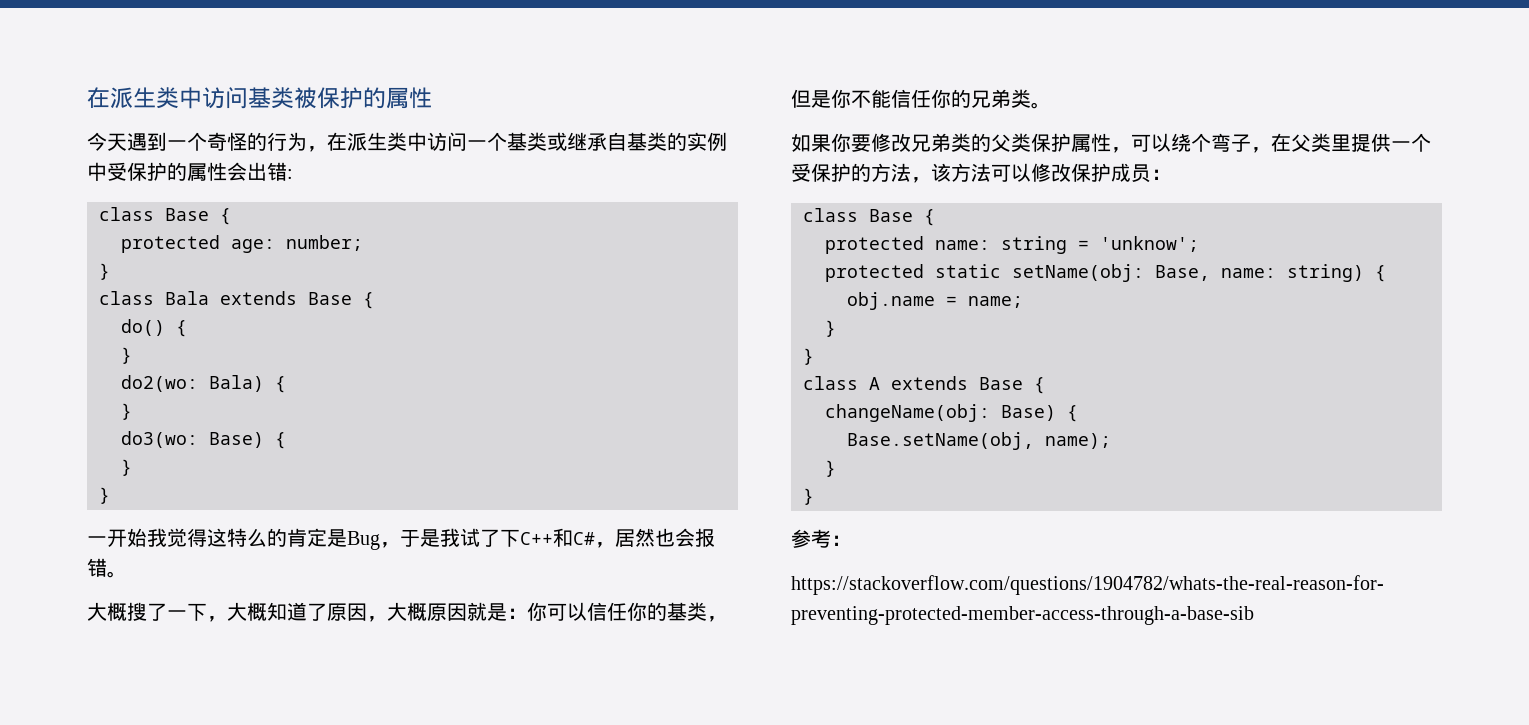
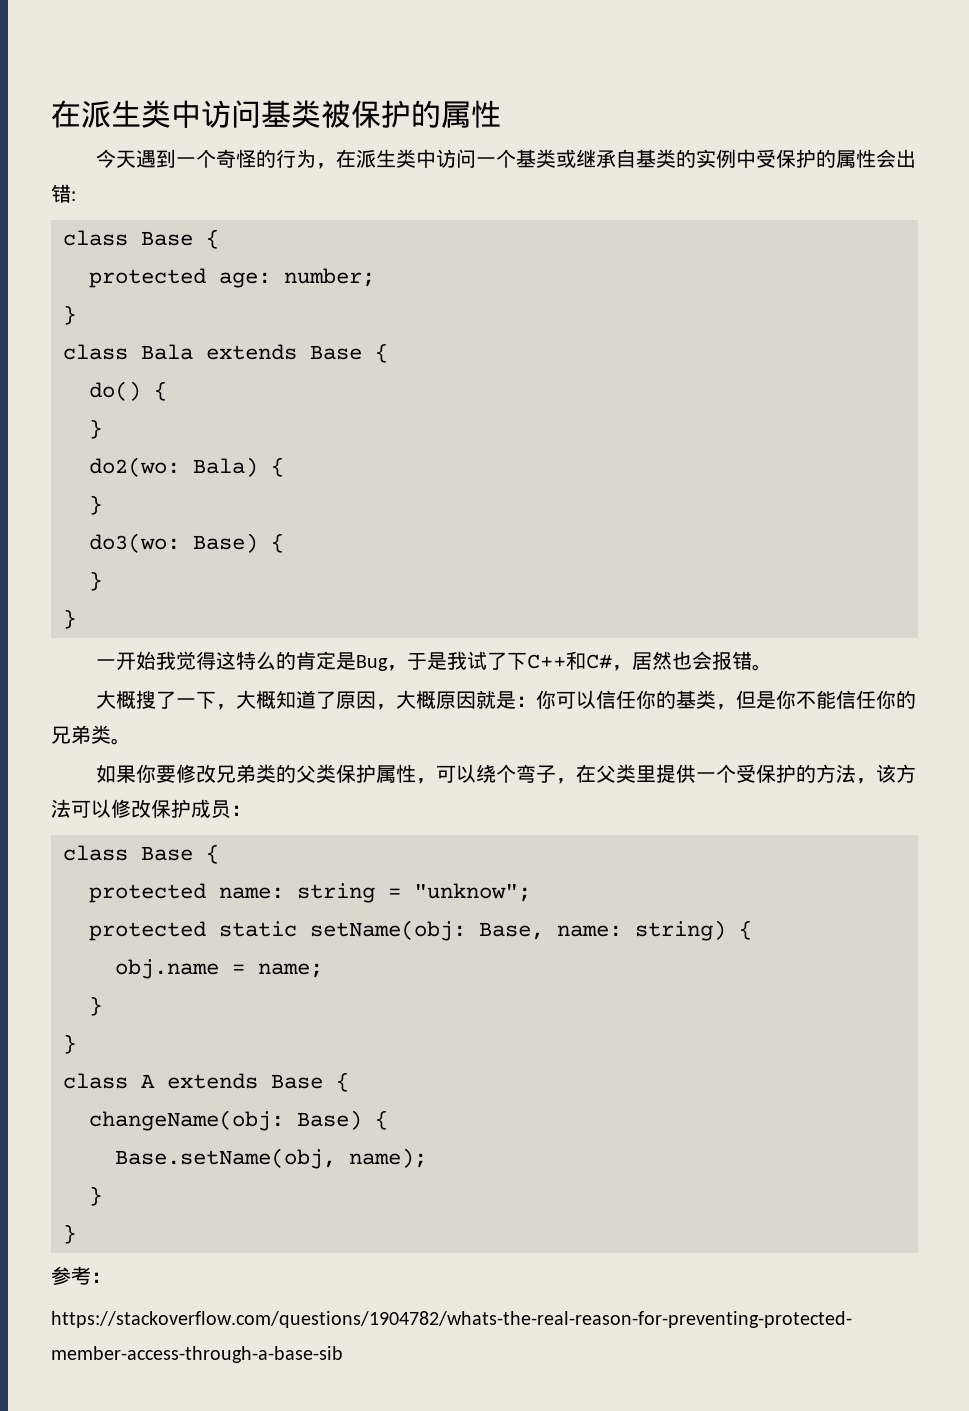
- protected name: string = 'unknow';
+ protected name: string = "unknow";

